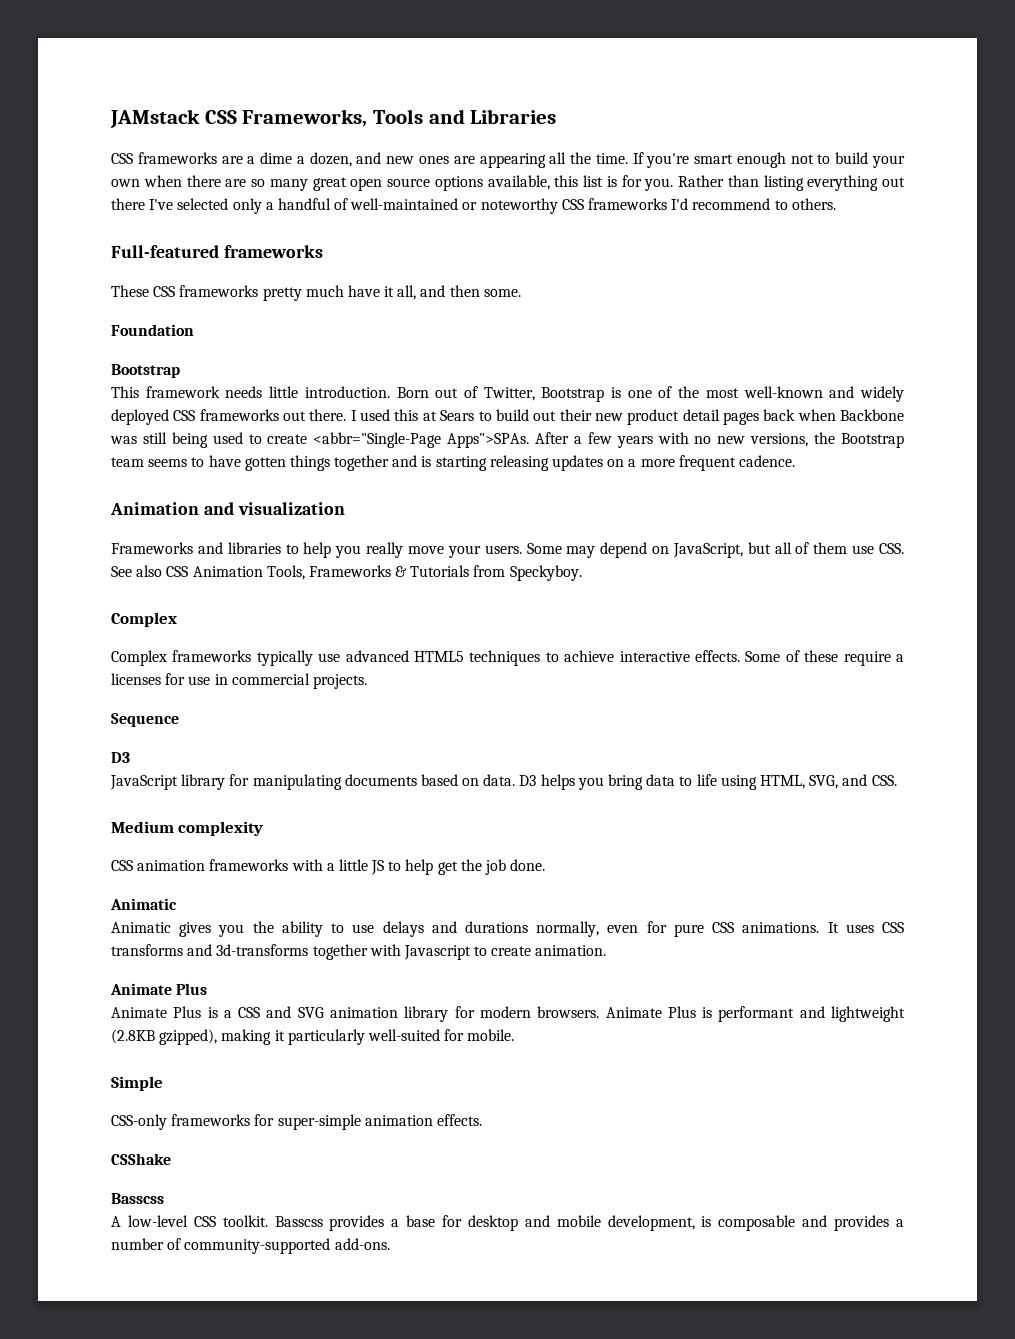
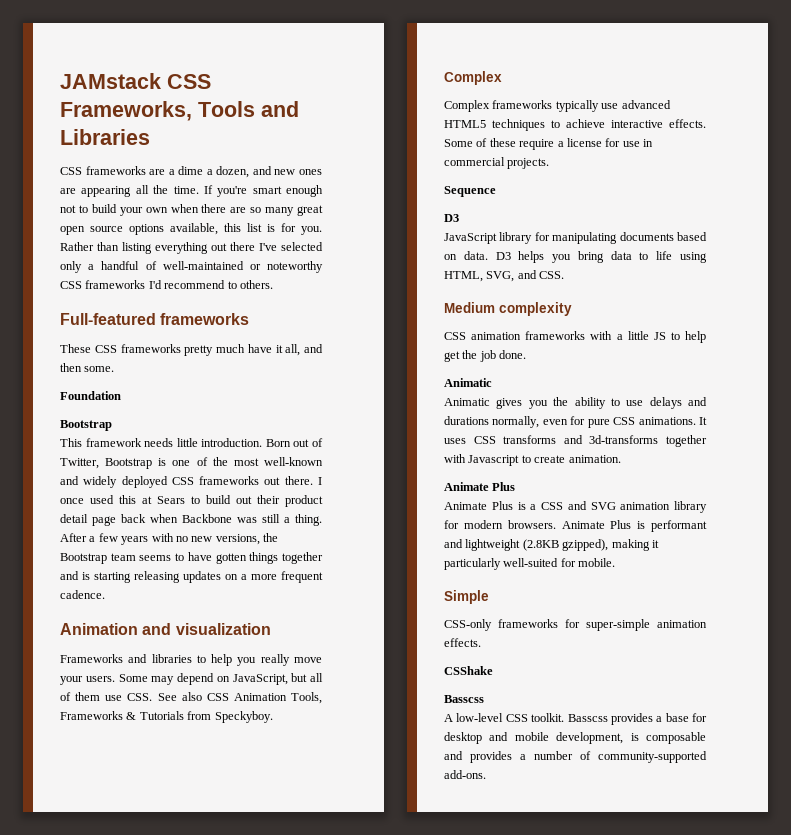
- I used this at Sears to build out their new product detail pages back when Backbone was still being used to create <abbr="Single-Page Apps">SPAs.
+ I once used this at Sears to build out their product detail page back when Backbone was still a thing.
- Some of these require a licenses for use in commercial projects.
+ Some of these require a license for use in commercial projects.

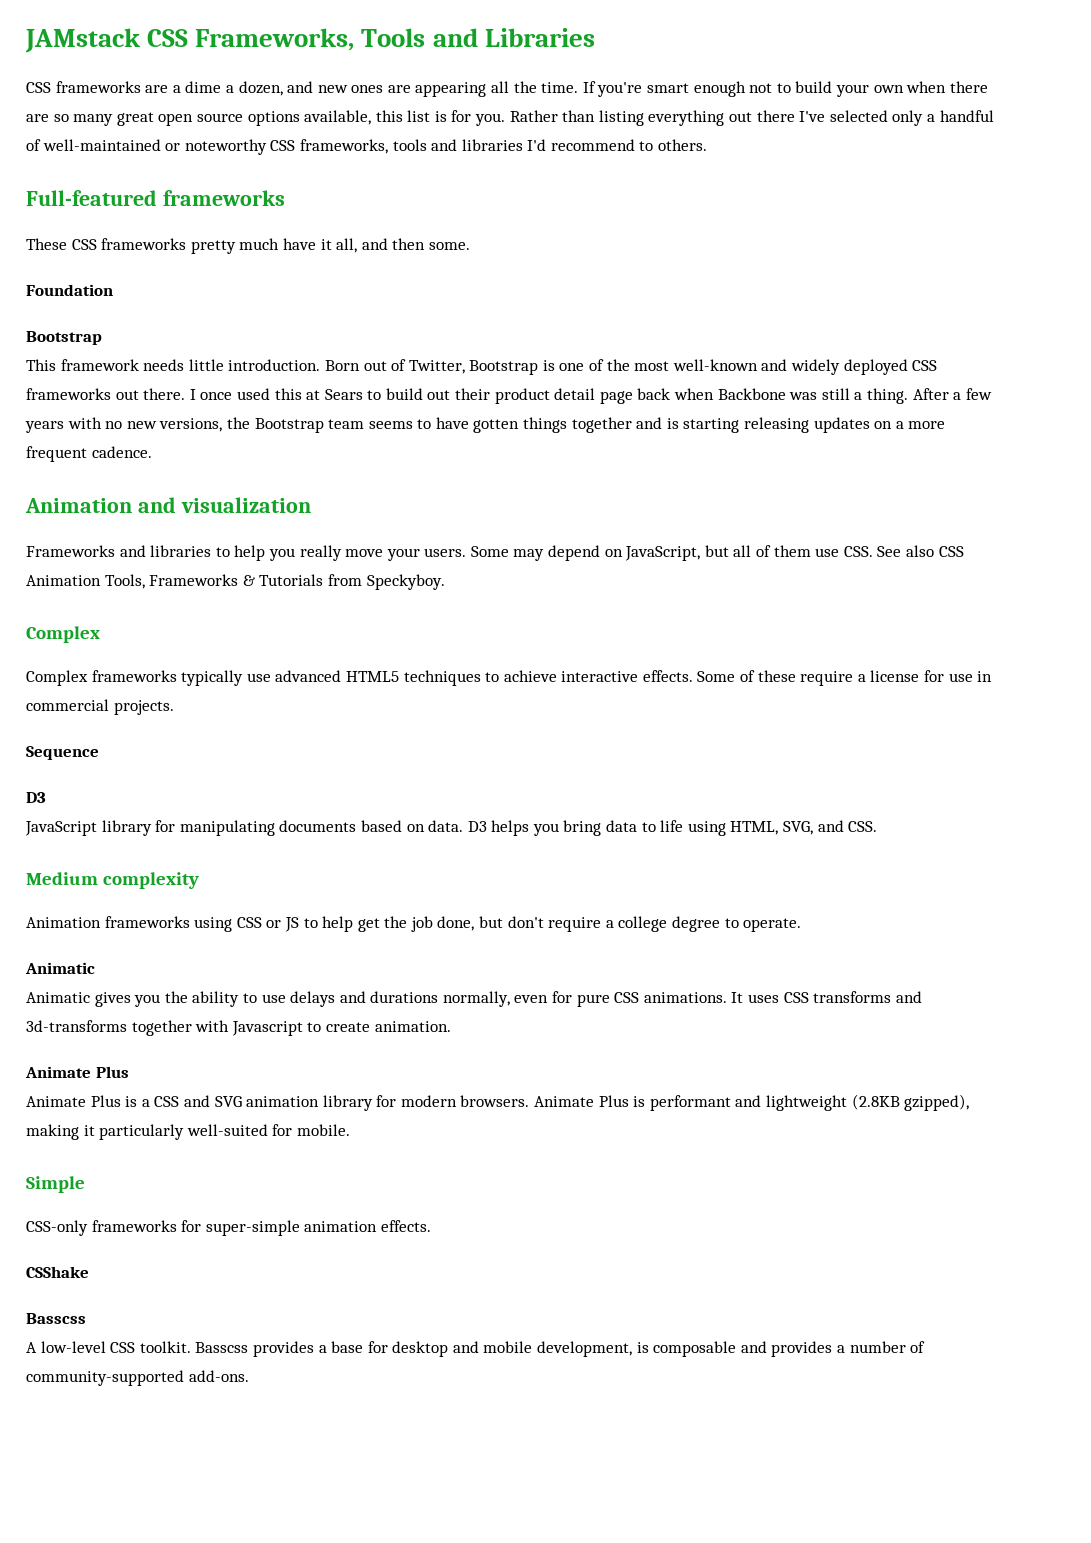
- Rather than listing everything out there I've selected only a handful of well-maintained or noteworthy CSS frameworks I'd recommend to others.
+ Rather than listing everything out there I've selected only a handful of well-maintained or noteworthy CSS frameworks, tools and libraries I'd recommend to others.
- CSS animation frameworks with a little JS to help get the job done.
+ Animation frameworks using CSS or JS to help get the job done, but don't require a college degree to operate.

